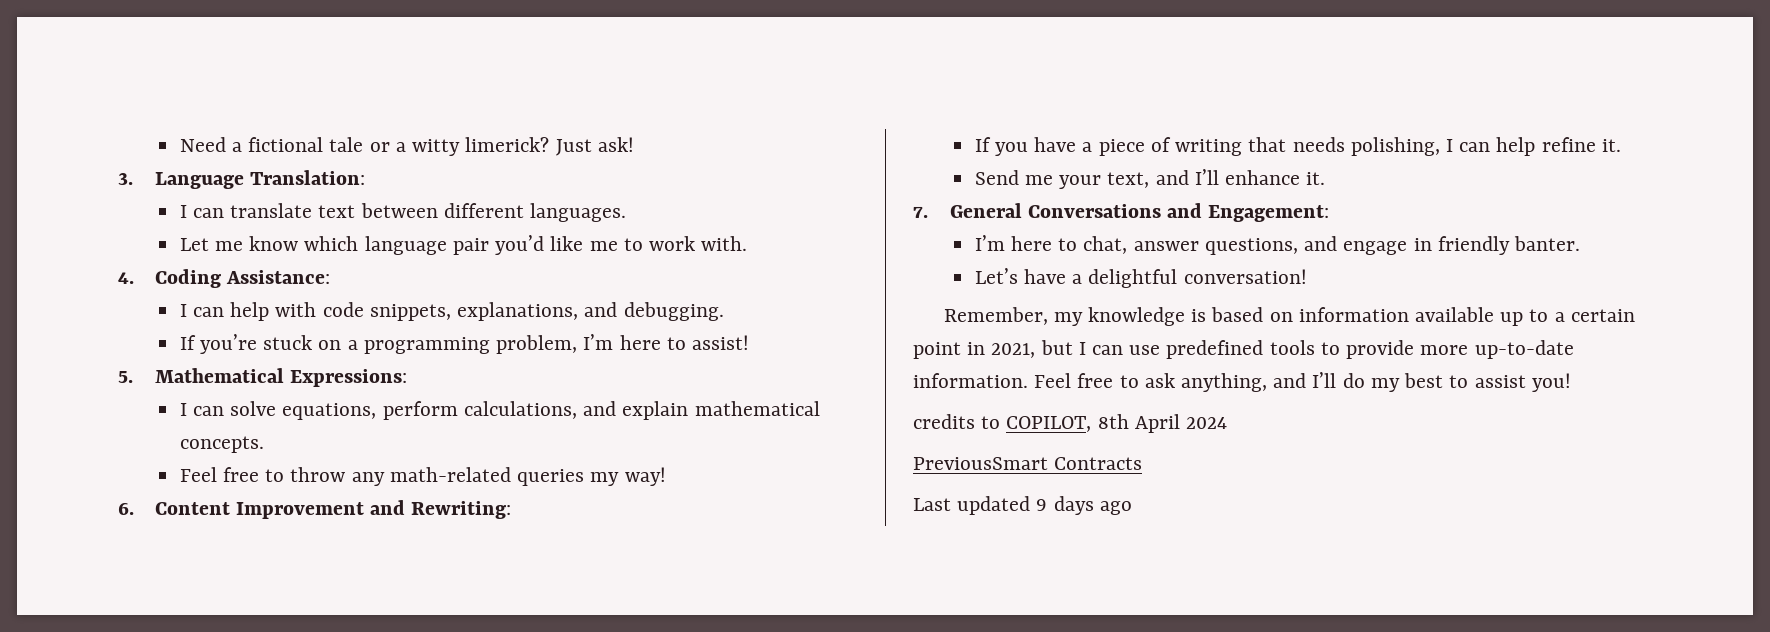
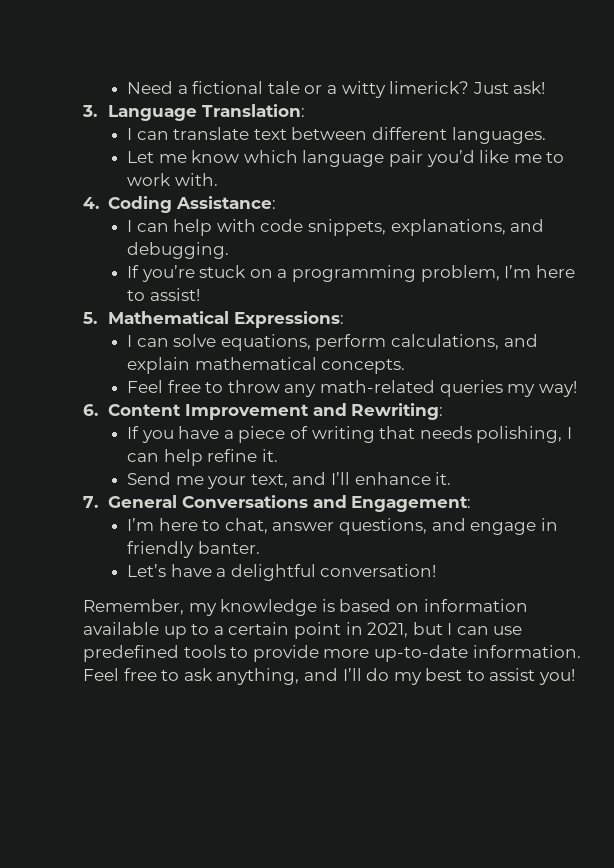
- credits to COPILOT, 8th April 2024
- PreviousSmart Contracts
- Last updated 9 days ago

